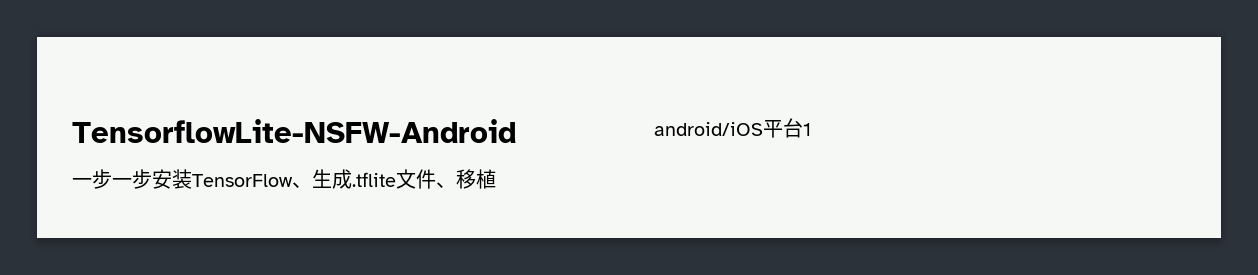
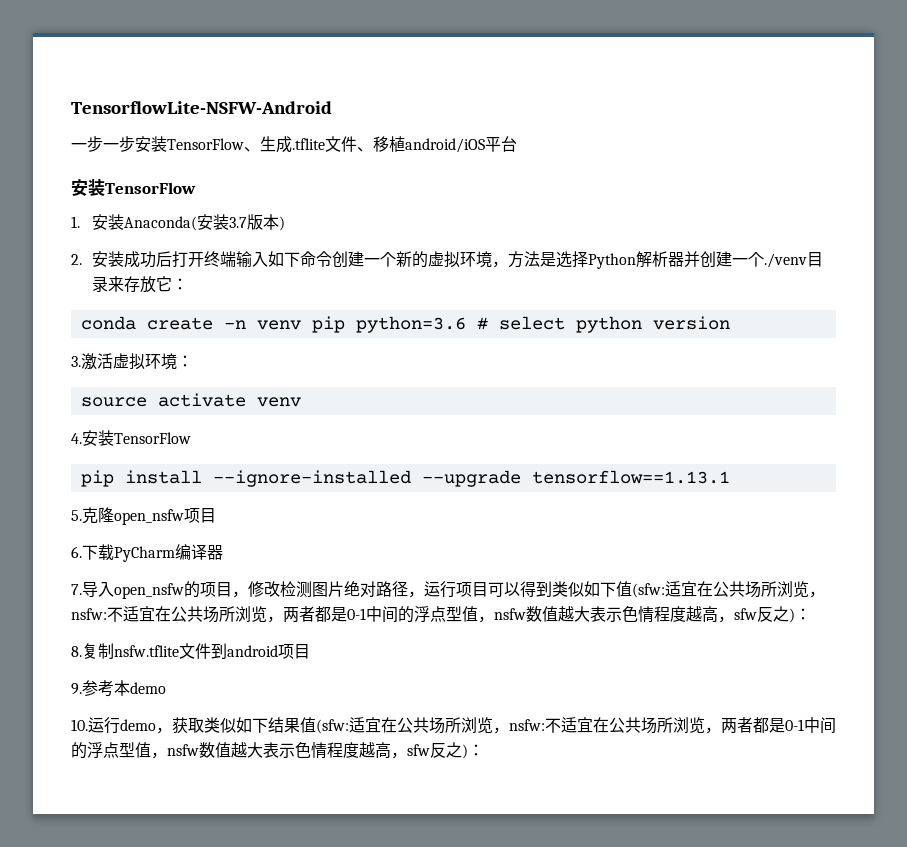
- 一步一步安装TensorFlow、生成.tflite文件、移植android/iOS平台1
+ 一步一步安装TensorFlow、生成.tflite文件、移植android/iOS平台
+ 安装TensorFlow
+ 1.安装Anaconda(安装3.7版本)
+ 2.安装成功后打开终端输入如下命令创建一个新的虚拟环境，方法是选择Python解析器并创建一个./venv目录来存放它：
+ conda create -n venv pip python=3.6 # select python version
+ 3.激活虚拟环境：
+ source activate venv
+ 4.安装TensorFlow
+ pip install --ignore-installed --upgrade tensorflow==1.13.1
+ 5.克隆open_nsfw项目
+ 6.下载PyCharm编译器
+ 7.导入open_nsfw的项目，修改检测图片绝对路径，运行项目可以得到类似如下值(sfw:适宜在公共场所浏览，nsfw:不适宜在公共场所浏览，两者都是0-1中间的浮点型值，nsfw数值越大表示色情程度越高，sfw反之)：
+ 8.复制nsfw.tflite文件到android项目
+ 9.参考本demo
+ 10.运行demo，获取类似如下结果值(sfw:适宜在公共场所浏览，nsfw:不适宜在公共场所浏览，两者都是0-1中间的浮点型值，nsfw数值越大表示色情程度越高，sfw反之)：

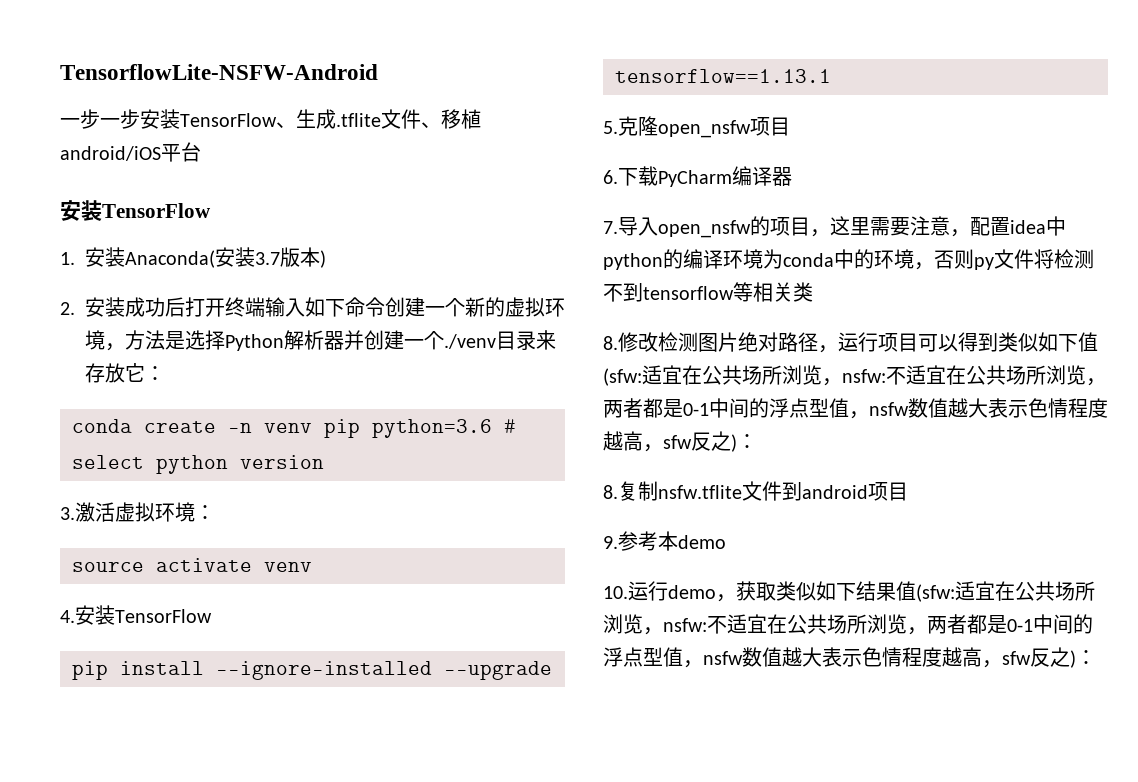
- 7.导入open_nsfw的项目，修改检测图片绝对路径，运行项目可以得到类似如下值(sfw:适宜在公共场所浏览，nsfw:不适宜在公共场所浏览，两者都是0-1中间的浮点型值，nsfw数值越大表示色情程度越高，sfw反之)：
+ 7.导入open_nsfw的项目，这里需要注意，配置idea中python的编译环境为conda中的环境，否则py文件将检测不到tensorflow等相关类
+ 8.修改检测图片绝对路径，运行项目可以得到类似如下值(sfw:适宜在公共场所浏览，nsfw:不适宜在公共场所浏览，两者都是0-1中间的浮点型值，nsfw数值越大表示色情程度越高，sfw反之)：

